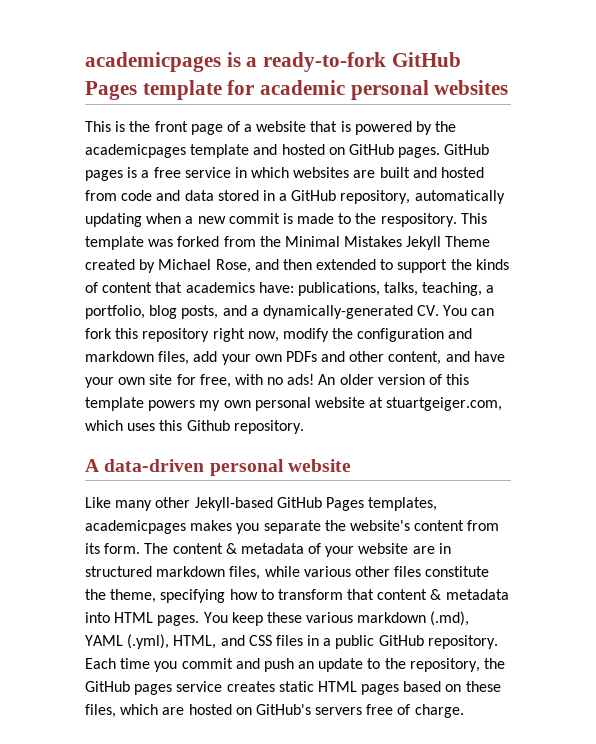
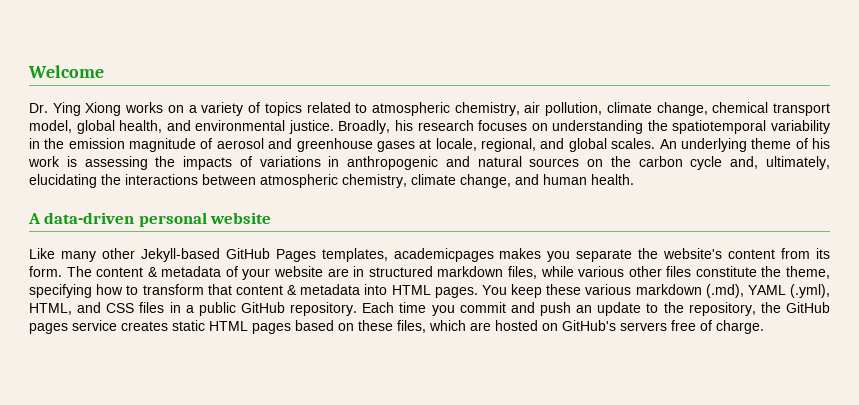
- academicpages is a ready-to-fork GitHub Pages template for academic personal websites
- This is the front page of a website that is powered by the academicpages template and hosted on GitHub pages. GitHub pages is a free service in which websites are built and hosted from code and data stored in a GitHub repository, automatically updating when a new commit is made to the respository. This template was forked from the Minimal Mistakes Jekyll Theme created by Michael Rose, and then extended to support the kinds of content that academics have: publications, talks, teaching, a portfolio, blog posts, and a dynamically-generated CV. You can fork this repository right now, modify the configuration and markdown files, add your own PDFs and other content, and have your own site for free, with no ads! An older version of this template powers my own personal website at stuartgeiger.com, which uses this Github repository.
+ Welcome
+ Dr. Ying Xiong works on a variety of topics related to atmospheric chemistry, air pollution, climate change, chemical transport model, global health, and environmental justice. Broadly, his research focuses on understanding the spatiotemporal variability in the emission magnitude of aerosol and greenhouse gases at locale, regional, and global scales. An underlying theme of his work is assessing the impacts of variations in anthropogenic and natural sources on the carbon cycle and, ultimately, elucidating the interactions between atmospheric chemistry, climate change, and human health.

